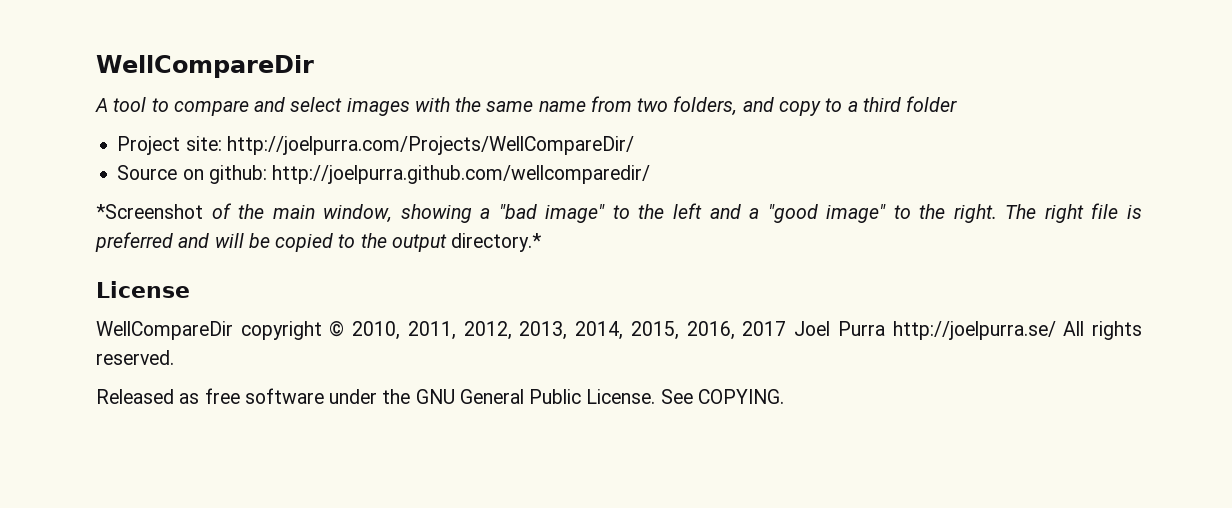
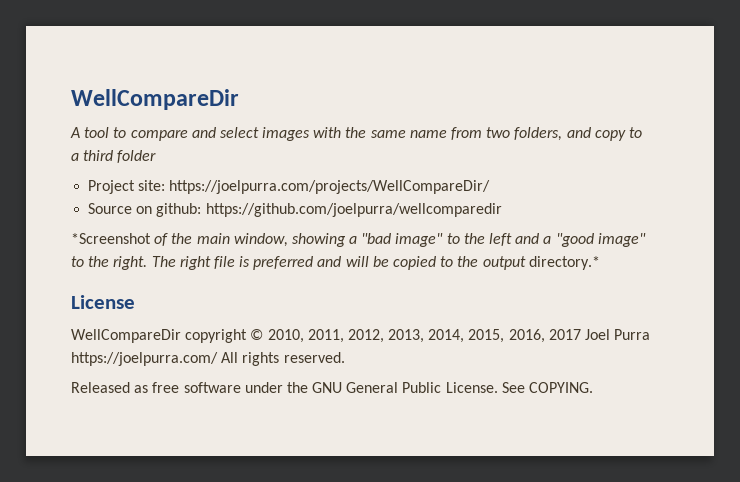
- Project site: http://joelpurra.com/Projects/WellCompareDir/
+ Project site: https://joelpurra.com/projects/WellCompareDir/
- Source on github: http://joelpurra.github.com/wellcomparedir/
+ Source on github: https://github.com/joelpurra/wellcomparedir
- WellCompareDir copyright © 2010, 2011, 2012, 2013, 2014, 2015, 2016, 2017 Joel Purra http://joelpurra.se/ All rights reserved.
+ WellCompareDir copyright © 2010, 2011, 2012, 2013, 2014, 2015, 2016, 2017 Joel Purra https://joelpurra.com/ All rights reserved.

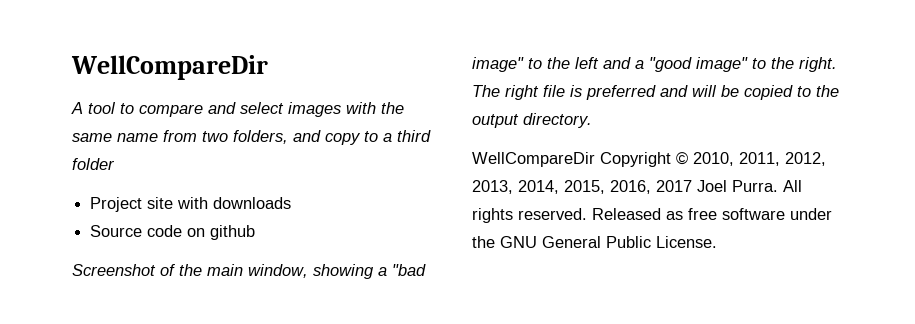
- Project site: https://joelpurra.com/projects/WellCompareDir/
- Source on github: https://github.com/joelpurra/wellcomparedir
- *Screenshot of the main window, showing a "bad image" to the left and a "good image" to the right.
+ Project site with downloads
+ Source code on github
+ Screenshot of the main window, showing a "bad image" to the left and a "good image" to the right.
- The right file is preferred and will be copied to the output directory.*
- License
- WellCompareDir copyright © 2010, 2011, 2012, 2013, 2014, 2015, 2016, 2017 Joel Purra https://joelpurra.com/ All rights reserved.
- Released as free software under the GNU General Public License. See COPYING.
+ The right file is preferred and will be copied to the output directory.
+ WellCompareDir Copyright © 2010, 2011, 2012, 2013, 2014, 2015, 2016, 2017 Joel Purra. All rights reserved. Released as free software under the GNU General Public License.

